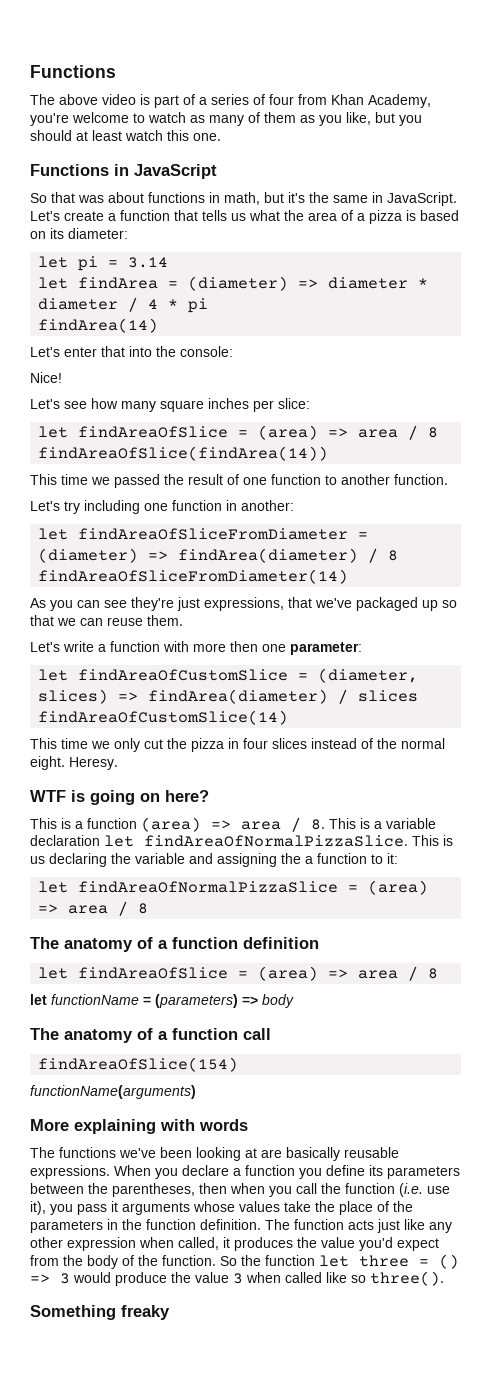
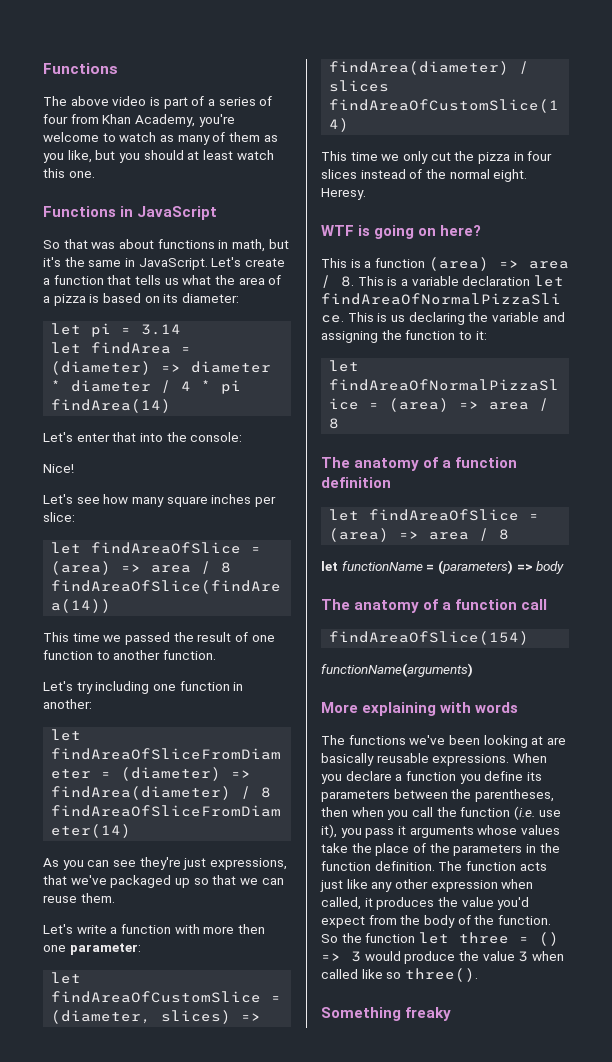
- This is us declaring the variable and assigning the a function to it:
+ This is us declaring the variable and assigning the function to it:

